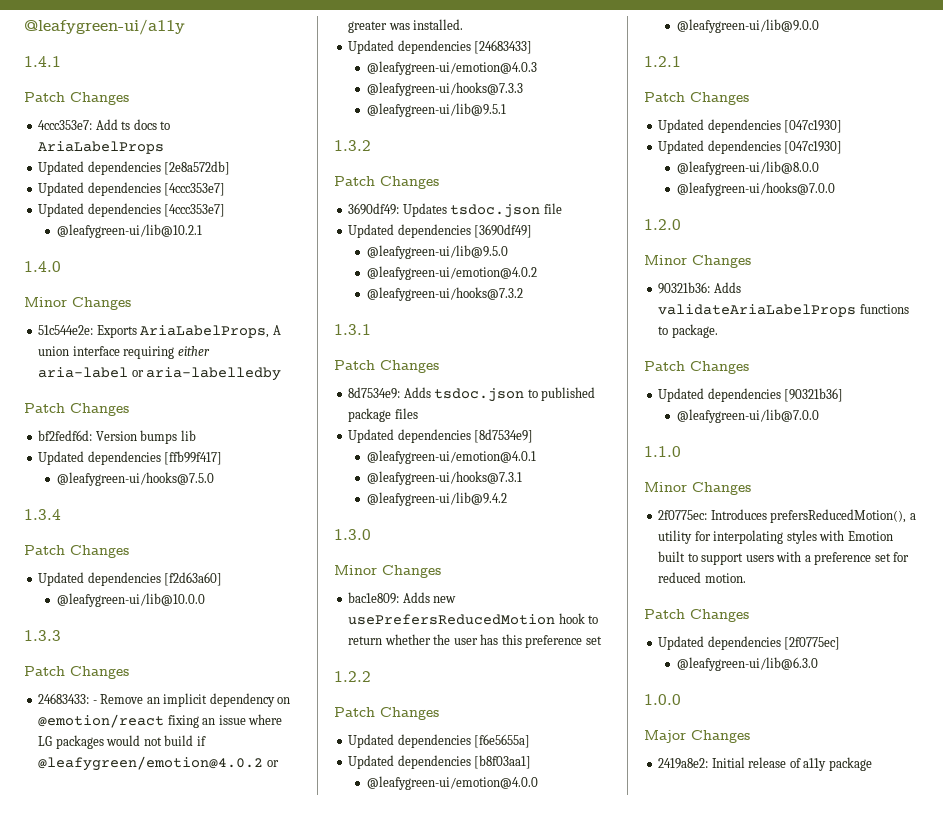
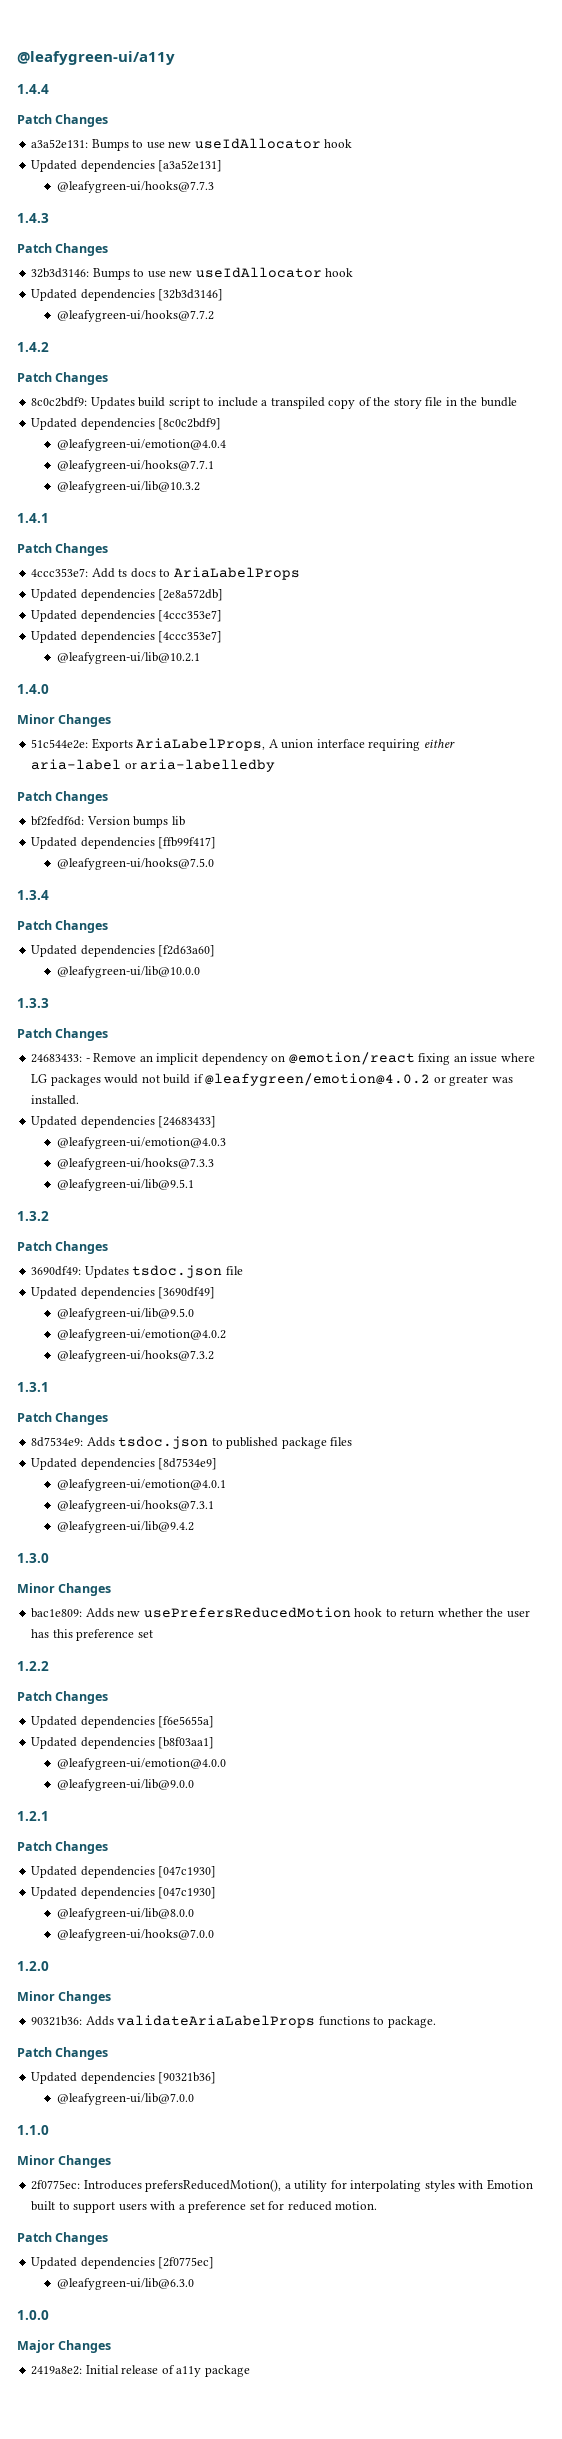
+ 1.4.4
+ Patch Changes
+ a3a52e131: Bumps to use new useIdAllocator hook
+ Updated dependencies [a3a52e131]
+ @leafygreen-ui/hooks@7.7.3
+ 1.4.3
+ Patch Changes
+ 32b3d3146: Bumps to use new useIdAllocator hook
+ Updated dependencies [32b3d3146]
+ @leafygreen-ui/hooks@7.7.2
+ 1.4.2
+ Patch Changes
+ 8c0c2bdf9: Updates build script to include a transpiled copy of the story file in the bundle
+ Updated dependencies [8c0c2bdf9]
+ @leafygreen-ui/emotion@4.0.4
+ @leafygreen-ui/hooks@7.7.1
+ @leafygreen-ui/lib@10.3.2

